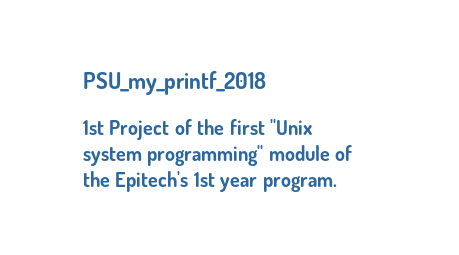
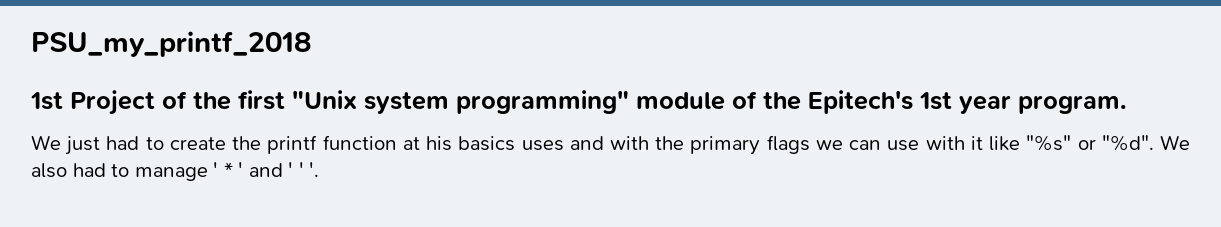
+ We just had to create the printf function at his basics uses and with the primary flags we can use with it like "%s" or "%d". We also had to manage ' * ' and ' ' '.

